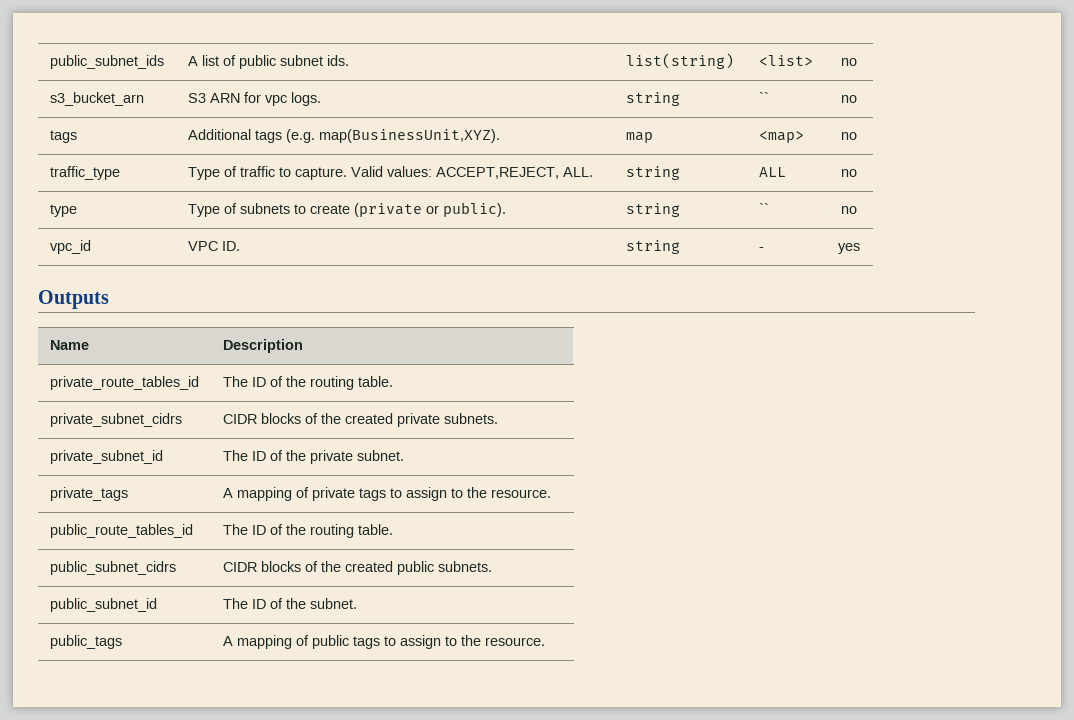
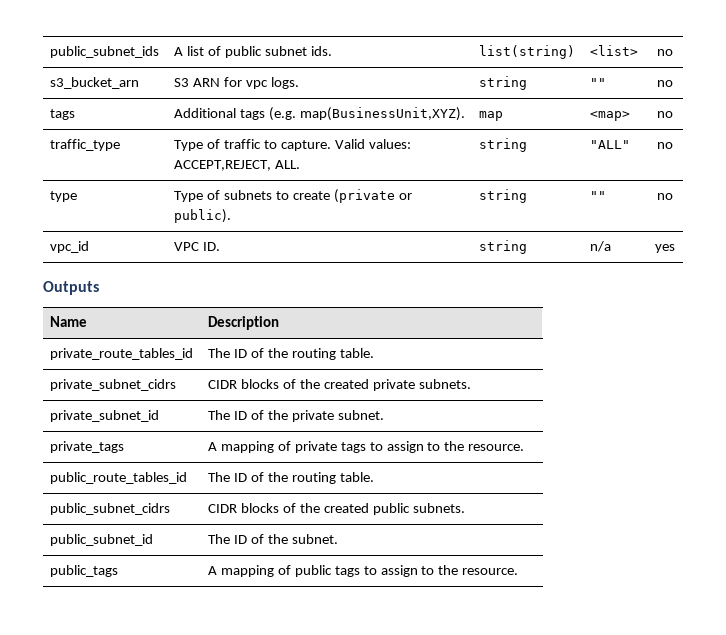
- s3_bucket_arn | S3 ARN for vpc logs. | string | `` | no
+ s3_bucket_arn | S3 ARN for vpc logs. | string | "" | no
- traffic_type | Type of traffic to capture. Valid values: ACCEPT,REJECT, ALL. | string | ALL | no
+ traffic_type | Type of traffic to capture. Valid values: ACCEPT,REJECT, ALL. | string | "ALL" | no
- type | Type of subnets to create (private or public). | string | `` | no
+ type | Type of subnets to create (private or public). | string | "" | no
- vpc_id | VPC ID. | string | - | yes
+ vpc_id | VPC ID. | string | n/a | yes

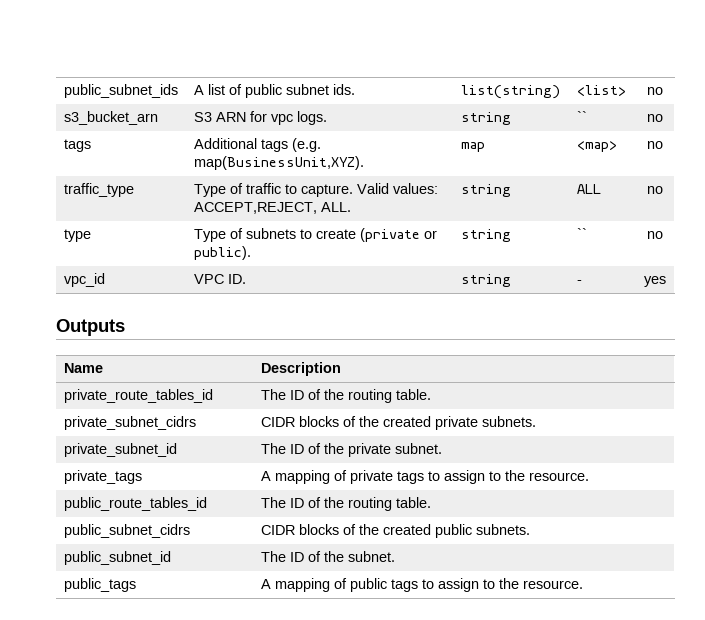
- s3_bucket_arn | S3 ARN for vpc logs. | string | "" | no
+ s3_bucket_arn | S3 ARN for vpc logs. | string | `` | no
- traffic_type | Type of traffic to capture. Valid values: ACCEPT,REJECT, ALL. | string | "ALL" | no
+ traffic_type | Type of traffic to capture. Valid values: ACCEPT,REJECT, ALL. | string | ALL | no
- type | Type of subnets to create (private or public). | string | "" | no
+ type | Type of subnets to create (private or public). | string | `` | no
- vpc_id | VPC ID. | string | n/a | yes
+ vpc_id | VPC ID. | string | - | yes

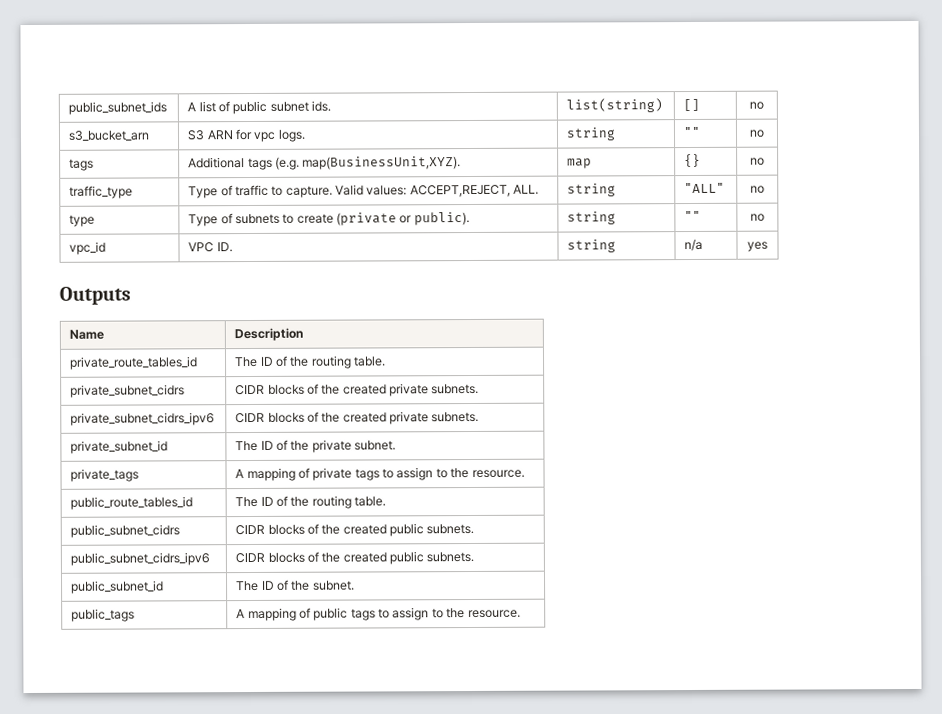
- public_subnet_ids | A list of public subnet ids. | list(string) | <list> | no
+ public_subnet_ids | A list of public subnet ids. | list(string) | [] | no
- s3_bucket_arn | S3 ARN for vpc logs. | string | `` | no
+ s3_bucket_arn | S3 ARN for vpc logs. | string | "" | no
- tags | Additional tags (e.g. map(BusinessUnit,XYZ). | map | <map> | no
+ tags | Additional tags (e.g. map(BusinessUnit,XYZ). | map | {} | no
- traffic_type | Type of traffic to capture. Valid values: ACCEPT,REJECT, ALL. | string | ALL | no
+ traffic_type | Type of traffic to capture. Valid values: ACCEPT,REJECT, ALL. | string | "ALL" | no
- type | Type of subnets to create (private or public). | string | `` | no
+ type | Type of subnets to create (private or public). | string | "" | no
- vpc_id | VPC ID. | string | - | yes
+ vpc_id | VPC ID. | string | n/a | yes
+ private_subnet_cidrs_ipv6 | CIDR blocks of the created private subnets.
+ public_subnet_cidrs_ipv6 | CIDR blocks of the created public subnets.

